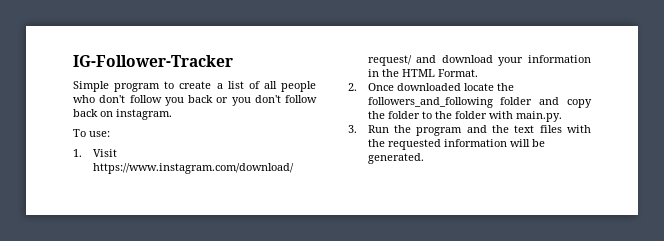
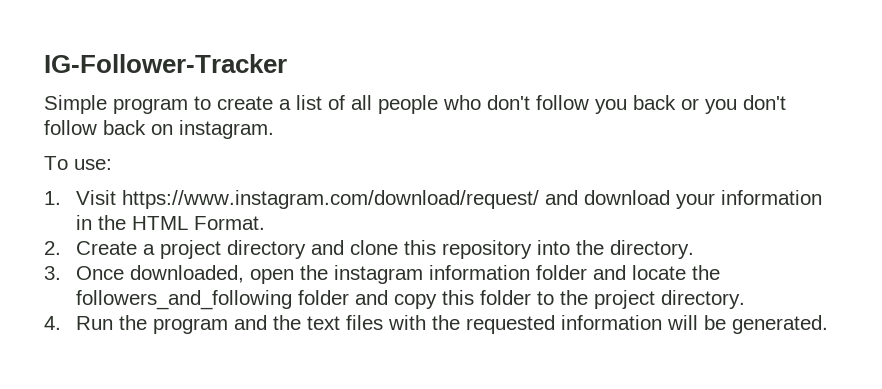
- 2. Once downloaded locate the followers_and_following folder and copy the folder to the folder with main.py.
- 3. Run the program and the text files with the requested information will be generated.
+ 2. Create a project directory and clone this repository into the directory.
+ 3. Once downloaded, open the instagram information folder and locate the followers_and_following folder and copy this folder to the project directory.
+ 4. Run the program and the text files with the requested information will be generated.

